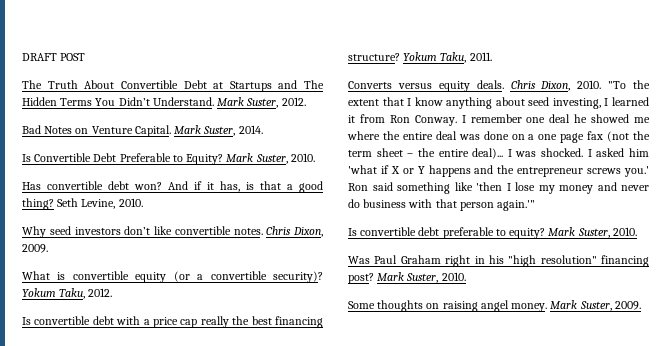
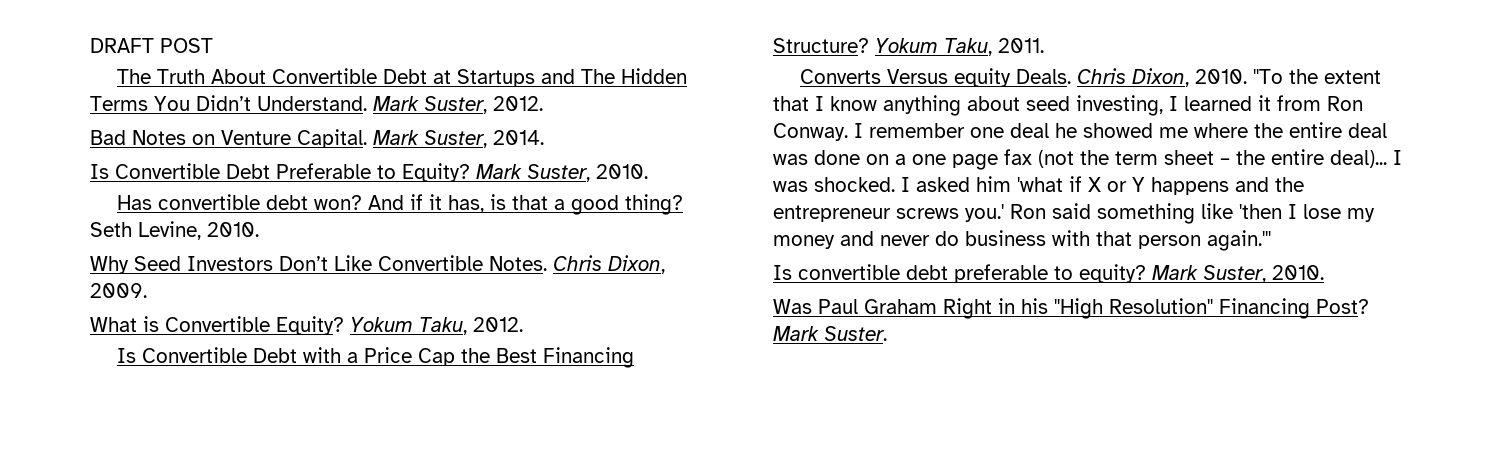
- Why seed investors don’t like convertible notes.
+ Why Seed Investors Don’t Like Convertible Notes.
- What is convertible equity (or a convertible security)? Yokum Taku, 2012.
- Is convertible debt with a price cap really the best financing structure?
+ What is Convertible Equity? Yokum Taku, 2012.
+ Is Convertible Debt with a Price Cap the Best Financing Structure?
- Converts versus equity deals.
+ Converts Versus equity Deals.
- Was Paul Graham right in his "high resolution" financing post? Mark Suster, 2010.
- Some thoughts on raising angel money. Mark Suster, 2009.
+ Was Paul Graham Right in his "High Resolution" Financing Post? Mark Suster.

